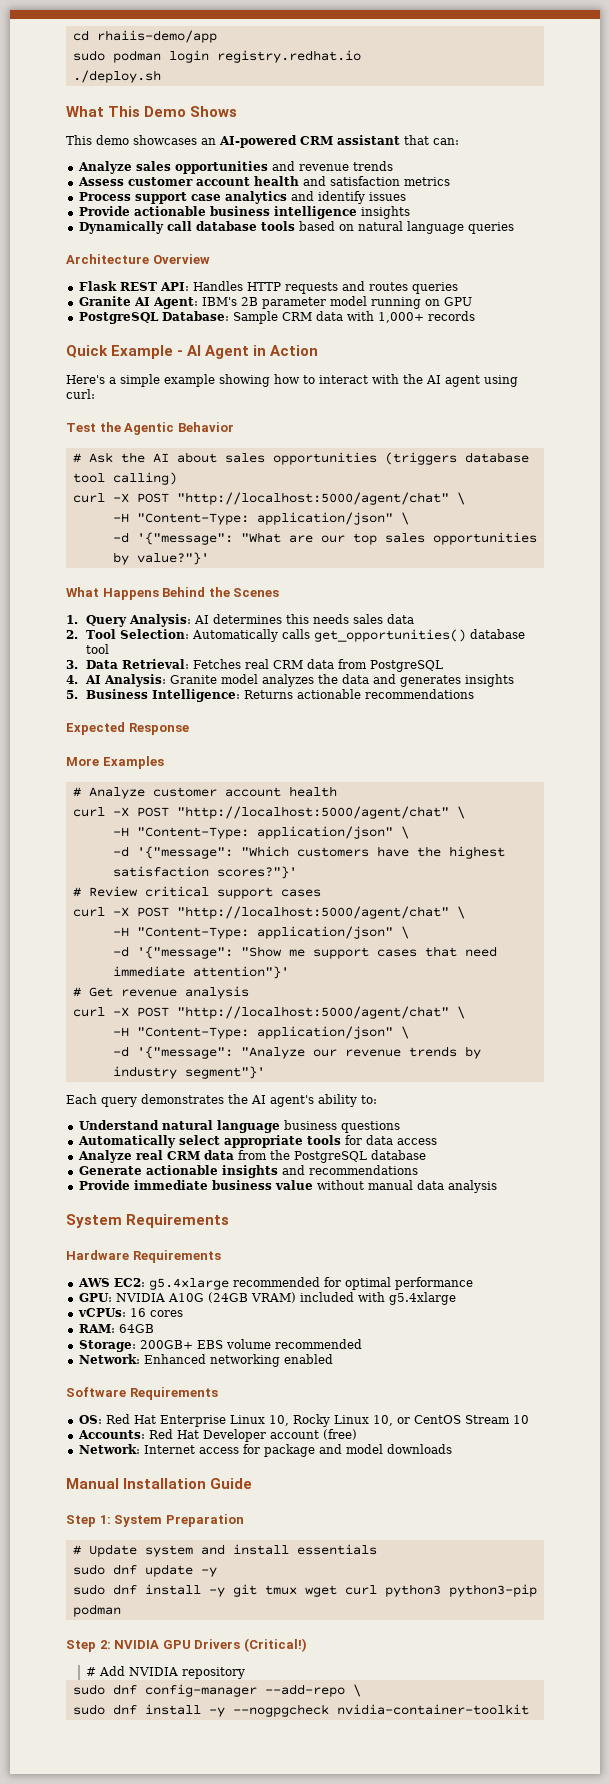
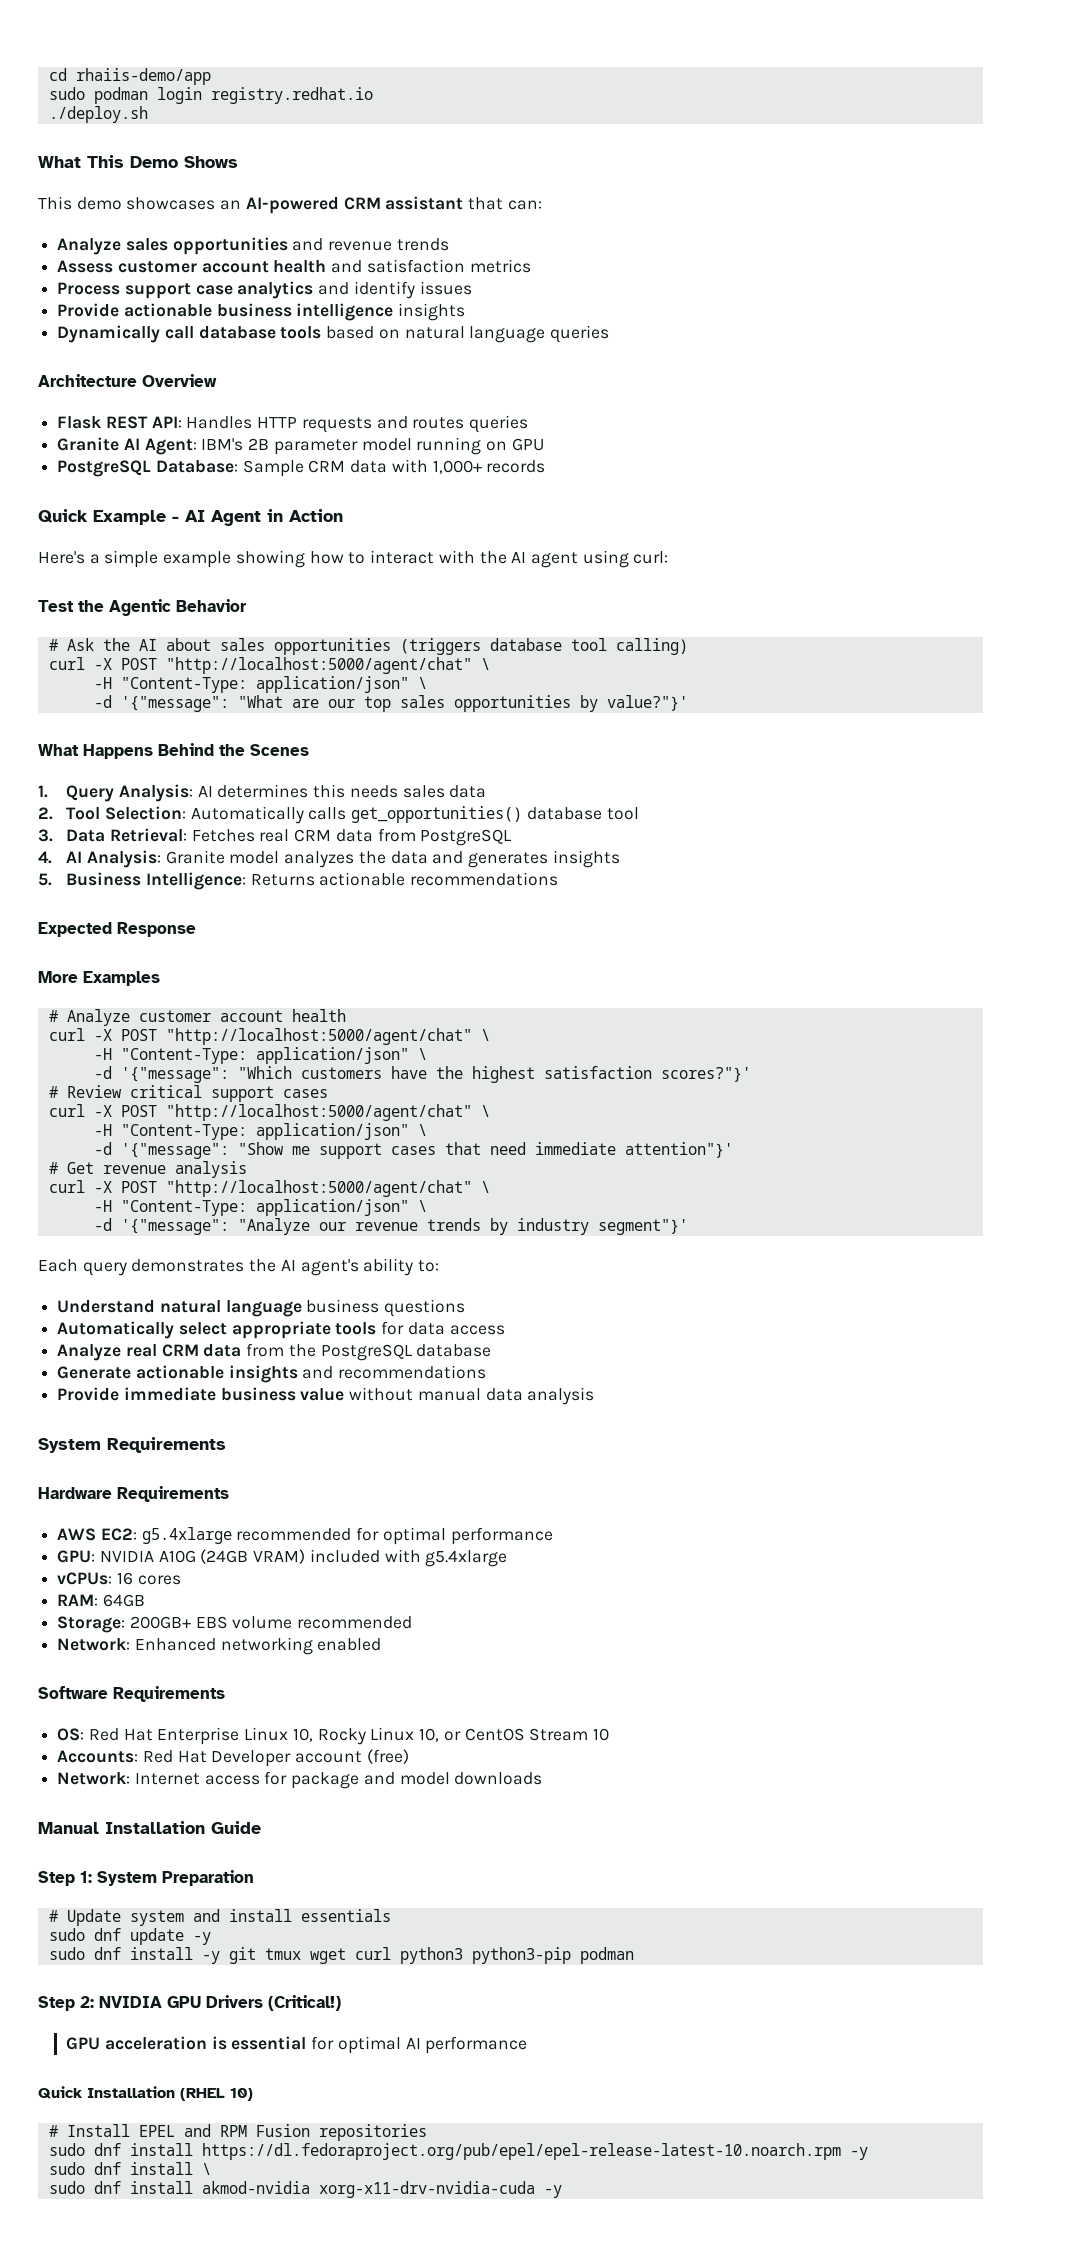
- # Add NVIDIA repository
- sudo dnf config-manager --add-repo \
+ GPU acceleration is essential for optimal AI performance
+ Quick Installation (RHEL 10)
+ # Install EPEL and RPM Fusion repositories
+ sudo dnf install https://dl.fedoraproject.org/pub/epel/epel-release-latest-10.noarch.rpm -y
+ sudo dnf install \
- sudo dnf install -y --nogpgcheck nvidia-container-toolkit
+ sudo dnf install akmod-nvidia xorg-x11-drv-nvidia-cuda -y

